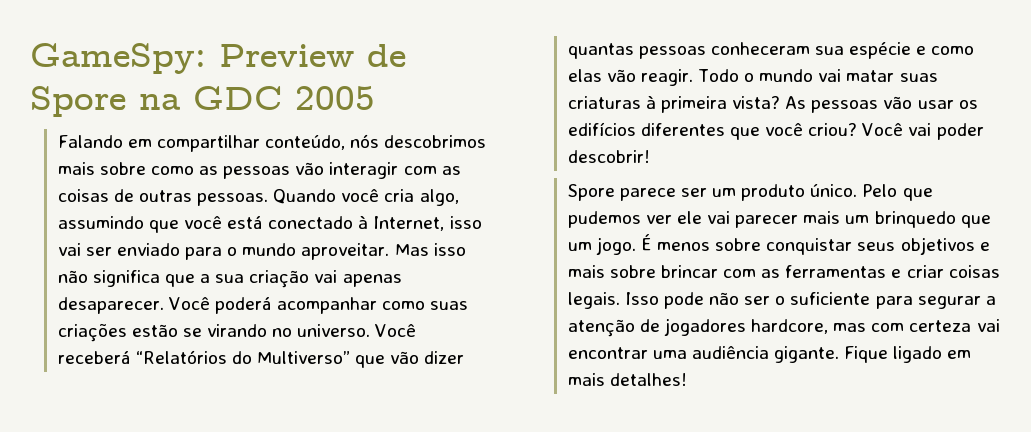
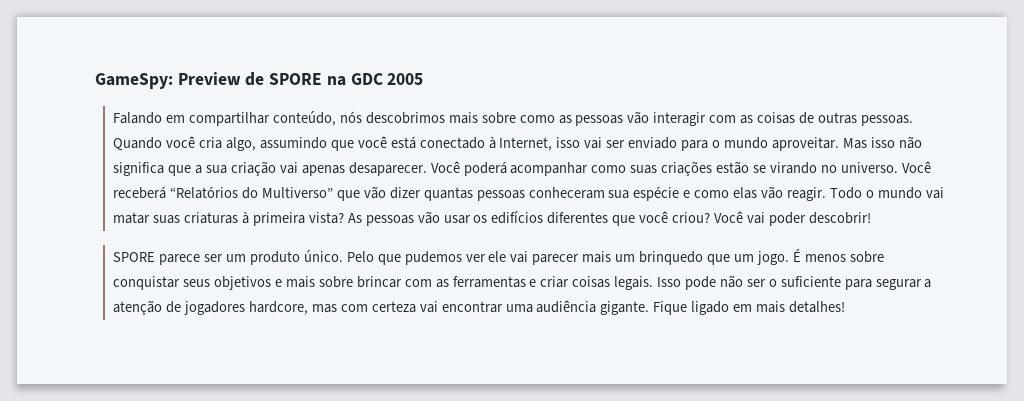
- GameSpy: Preview de Spore na GDC 2005
+ GameSpy: Preview de SPORE na GDC 2005
- Spore parece ser um produto único.
+ SPORE parece ser um produto único.

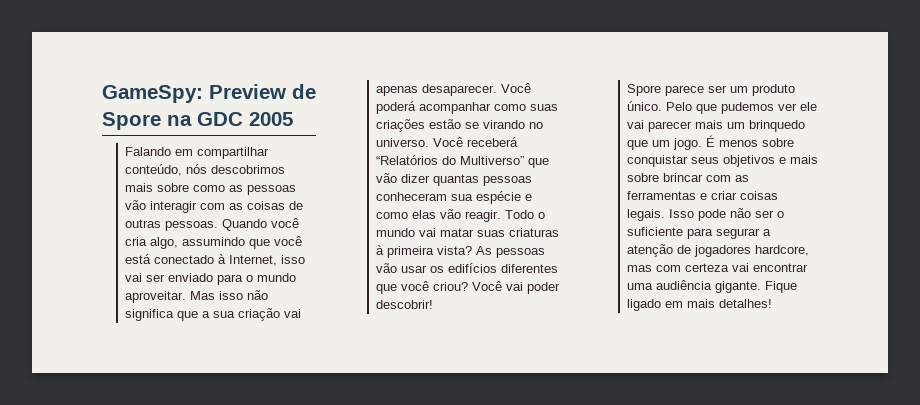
- GameSpy: Preview de SPORE na GDC 2005
+ GameSpy: Preview de Spore na GDC 2005
- SPORE parece ser um produto único.
+ Spore parece ser um produto único.

